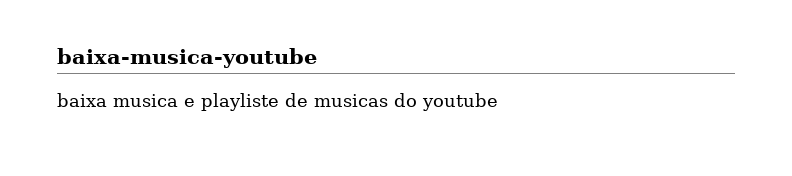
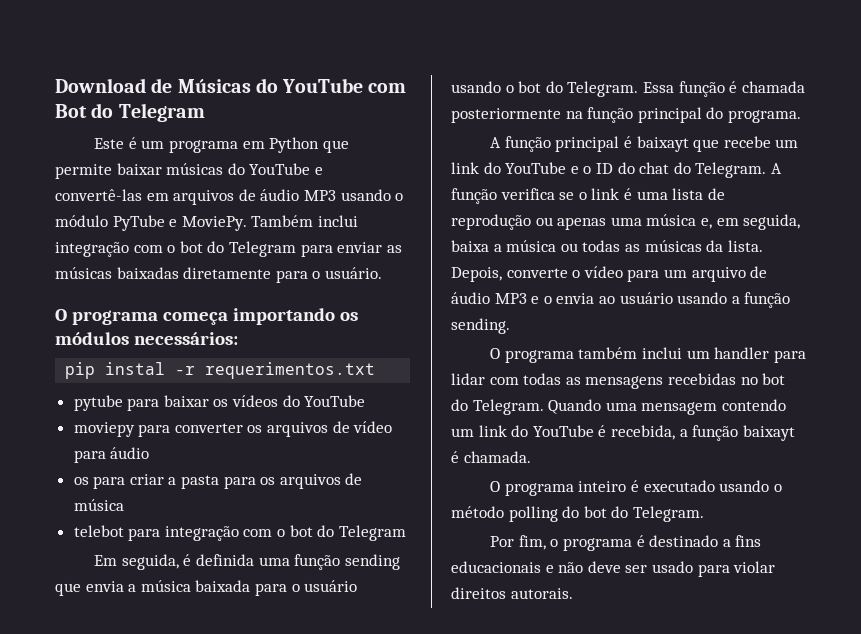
- baixa-musica-youtube
- baixa musica e playliste de musicas do youtube
+ Download de Músicas do YouTube com Bot do Telegram
+ Este é um programa em Python que permite baixar músicas do YouTube e convertê-las em arquivos de áudio MP3 usando o módulo PyTube e MoviePy. Também inclui integração com o bot do Telegram para enviar as músicas baixadas diretamente para o usuário.
+ O programa começa importando os módulos necessários:
+ pip instal -r requerimentos.txt
+ pytube para baixar os vídeos do YouTube
+ moviepy para converter os arquivos de vídeo para áudio
+ os para criar a pasta para os arquivos de música
+ telebot para integração com o bot do Telegram
+ Em seguida, é definida uma função sending que envia a música baixada para o usuário usando o bot do Telegram. Essa função é chamada posteriormente na função principal do programa.
+ A função principal é baixayt que recebe um link do YouTube e o ID do chat do Telegram. A função verifica se o link é uma lista de reprodução ou apenas uma música e, em seguida, baixa a música ou todas as músicas da lista. Depois, converte o vídeo para um arquivo de áudio MP3 e o envia ao usuário usando a função sending.
+ O programa também inclui um handler para lidar com todas as mensagens recebidas no bot do Telegram. Quando uma mensagem contendo um link do YouTube é recebida, a função baixayt é chamada.
+ O programa inteiro é executado usando o método polling do bot do Telegram.
+ Por fim, o programa é destinado a fins educacionais e não deve ser usado para violar direitos autorais.

